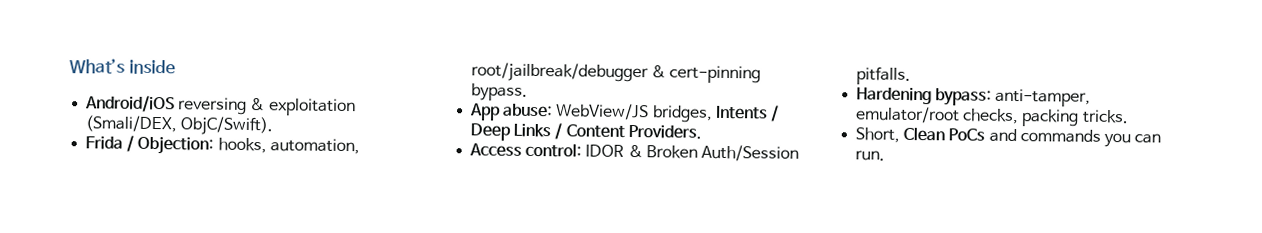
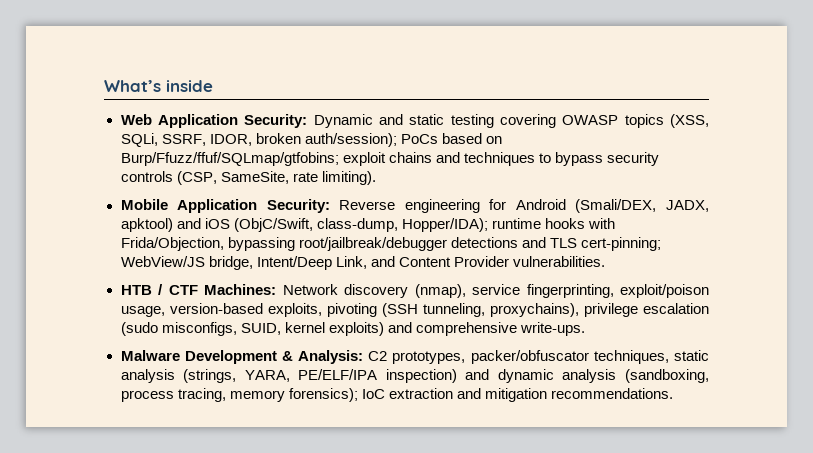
- Android/iOS reversing & exploitation (Smali/DEX, ObjC/Swift).
- Frida / Objection: hooks, automation, root/jailbreak/debugger & cert-pinning bypass.
- App abuse: WebView/JS bridges, Intents / Deep Links / Content Providers.
- Access control: IDOR & Broken Auth/Session pitfalls.
- Hardening bypass: anti-tamper, emulator/root checks, packing tricks.
- Short, Clean PoCs and commands you can run.
+ Web Application Security: Dynamic and static testing covering OWASP topics (XSS, SQLi, SSRF, IDOR, broken auth/session); PoCs based on Burp/Ffuzz/ffuf/SQLmap/gtfobins; exploit chains and techniques to bypass security controls (CSP, SameSite, rate limiting).
+ Mobile Application Security: Reverse engineering for Android (Smali/DEX, JADX, apktool) and iOS (ObjC/Swift, class-dump, Hopper/IDA); runtime hooks with Frida/Objection, bypassing root/jailbreak/debugger detections and TLS cert-pinning; WebView/JS bridge, Intent/Deep Link, and Content Provider vulnerabilities.
+ HTB / CTF Machines: Network discovery (nmap), service fingerprinting, exploit/poison usage, version-based exploits, pivoting (SSH tunneling, proxychains), privilege escalation (sudo misconfigs, SUID, kernel exploits) and comprehensive write-ups.
+ Malware Development & Analysis: C2 prototypes, packer/obfuscator techniques, static analysis (strings, YARA, PE/ELF/IPA inspection) and dynamic analysis (sandboxing, process tracing, memory forensics); IoC extraction and mitigation recommendations.

